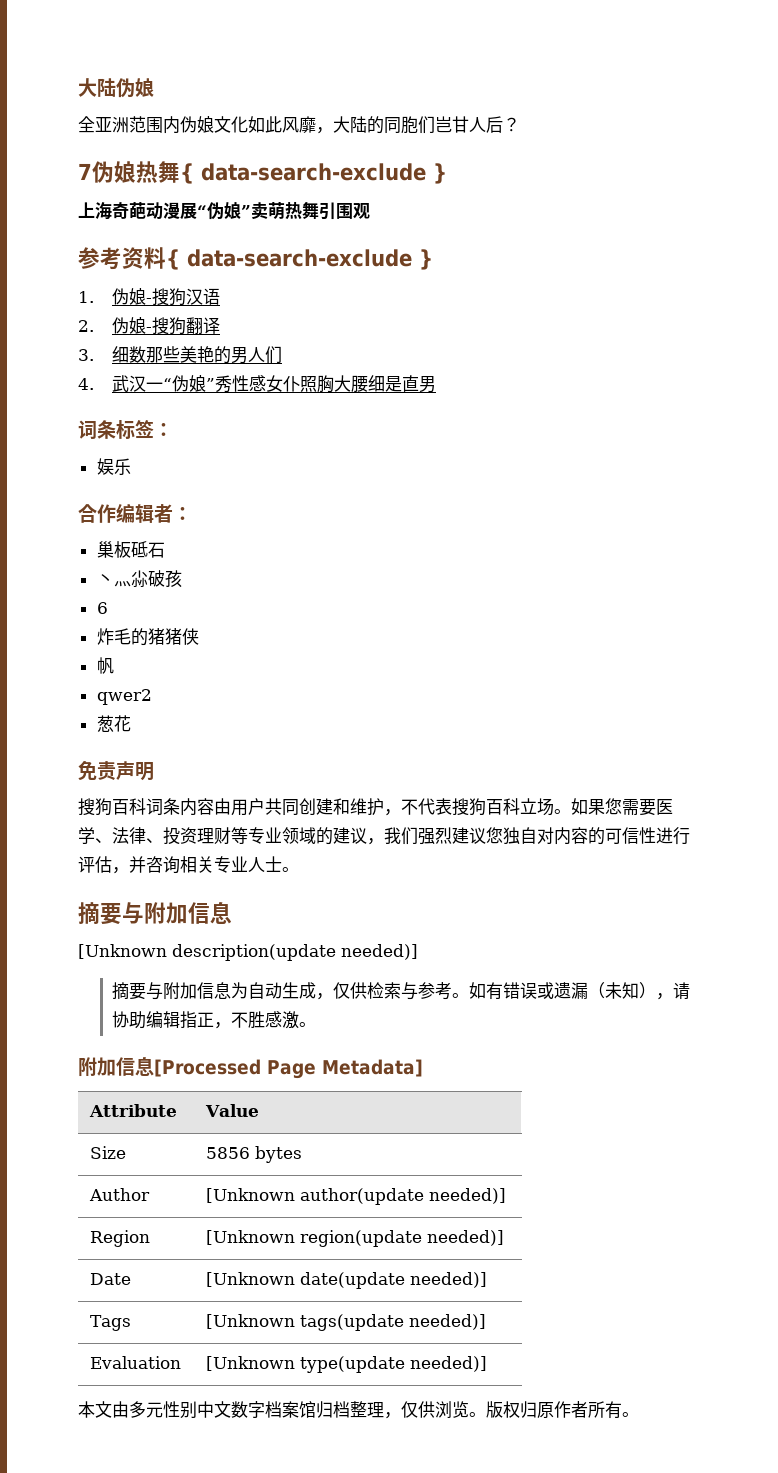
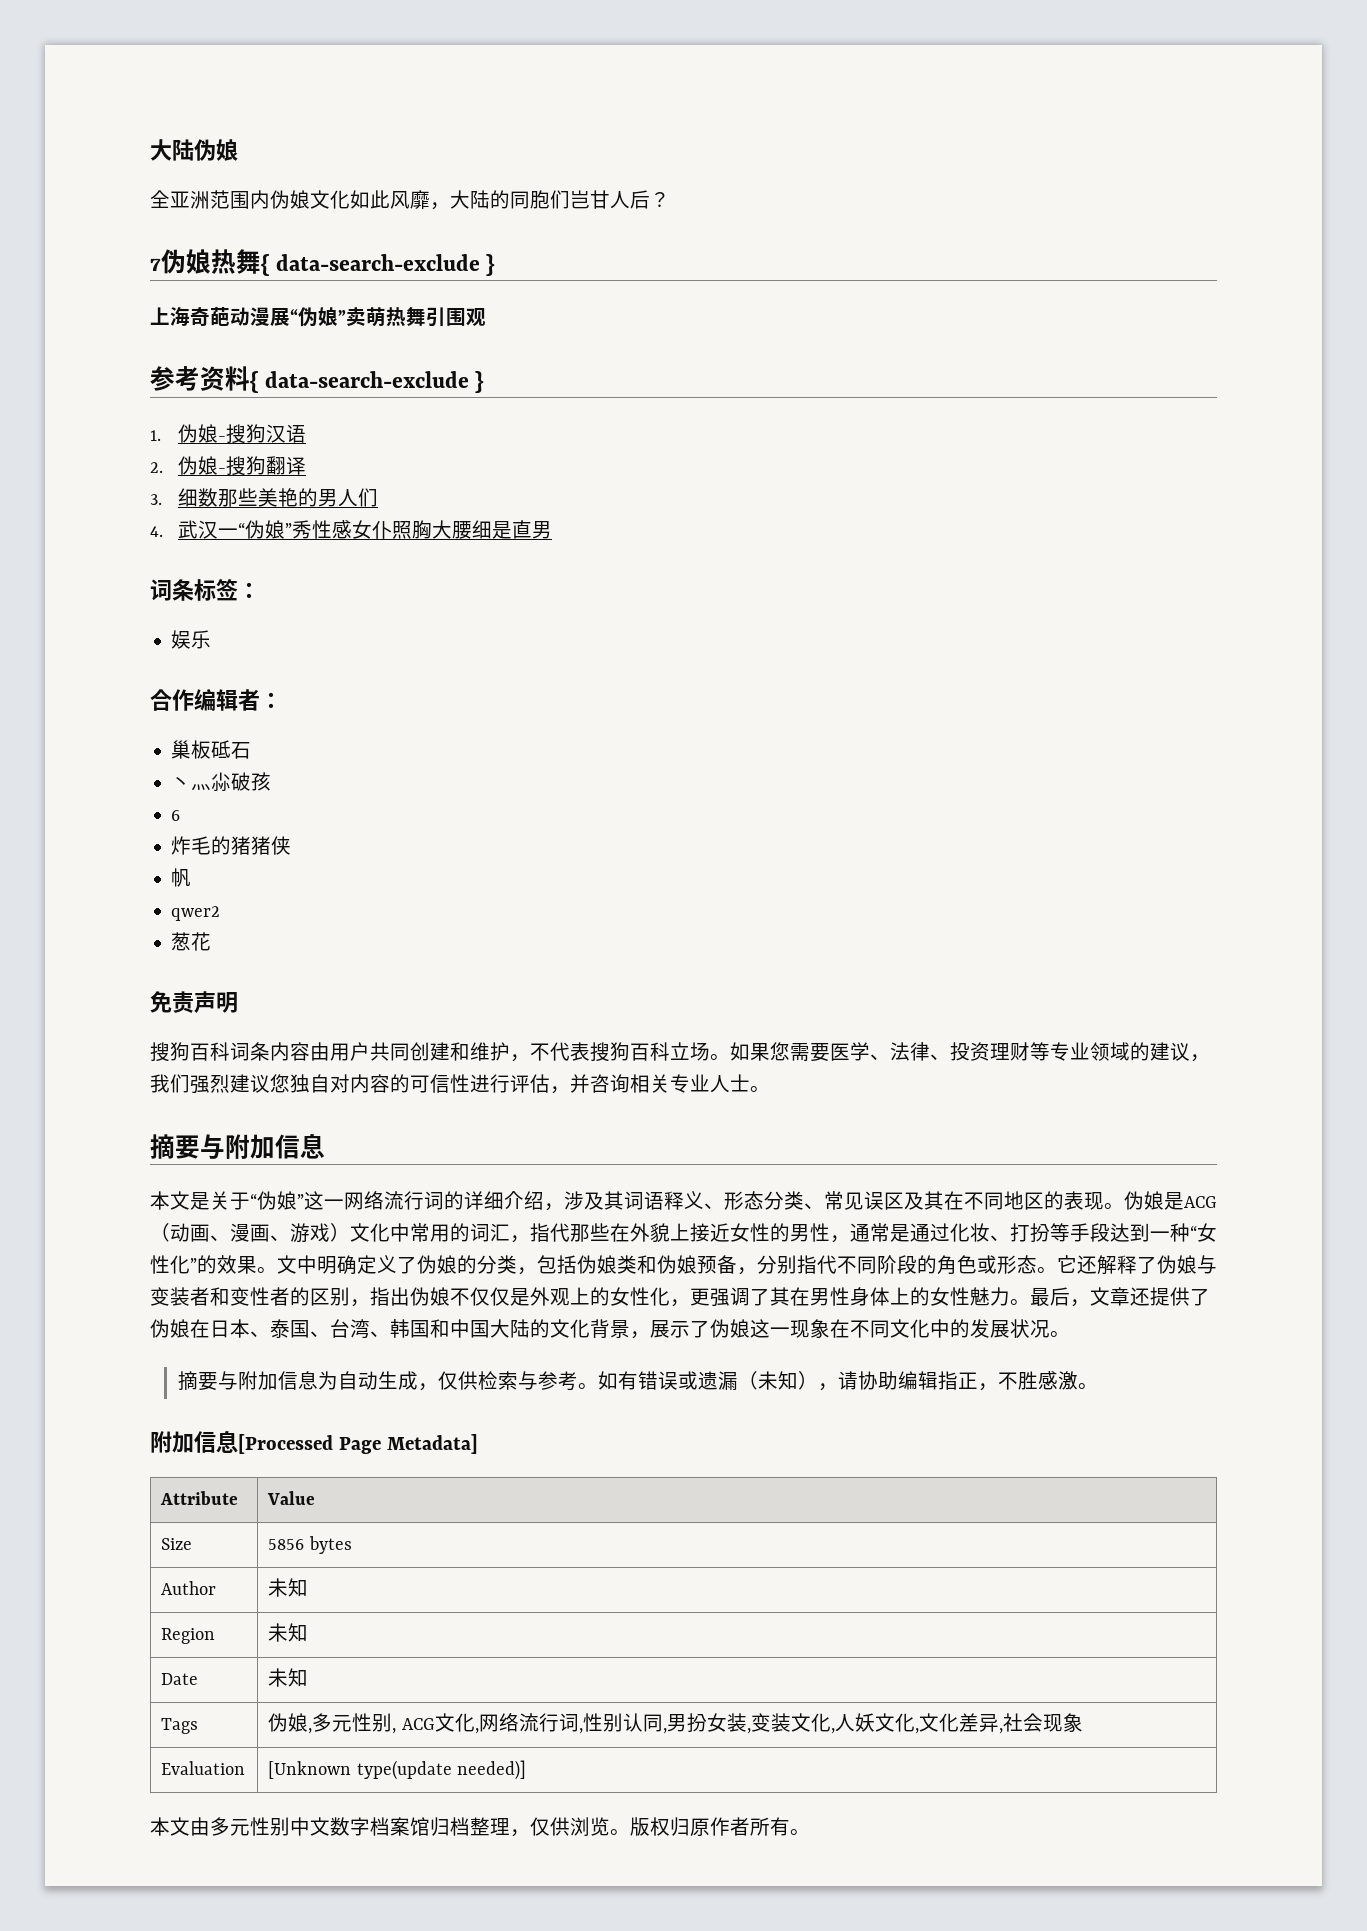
- [Unknown description(update needed)]
+ 本文是关于“伪娘”这一网络流行词的详细介绍，涉及其词语释义、形态分类、常见误区及其在不同地区的表现。伪娘是ACG（动画、漫画、游戏）文化中常用的词汇，指代那些在外貌上接近女性的男性，通常是通过化妆、打扮等手段达到一种“女性化”的效果。文中明确定义了伪娘的分类，包括伪娘类和伪娘预备，分别指代不同阶段的角色或形态。它还解释了伪娘与变装者和变性者的区别，指出伪娘不仅仅是外观上的女性化，更强调了其在男性身体上的女性魅力。最后，文章还提供了伪娘在日本、泰国、台湾、韩国和中国大陆的文化背景，展示了伪娘这一现象在不同文化中的发展状况。
- Author | [Unknown author(update needed)]
- Region | [Unknown region(update needed)]
- Date | [Unknown date(update needed)]
- Tags | [Unknown tags(update needed)]
+ Author | 未知
+ Region | 未知
+ Date | 未知
+ Tags | 伪娘,多元性别, ACG文化,网络流行词,性别认同,男扮女装,变装文化,人妖文化,文化差异,社会现象

